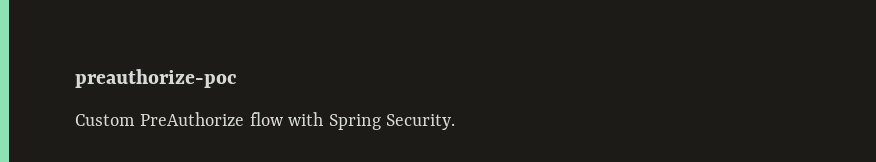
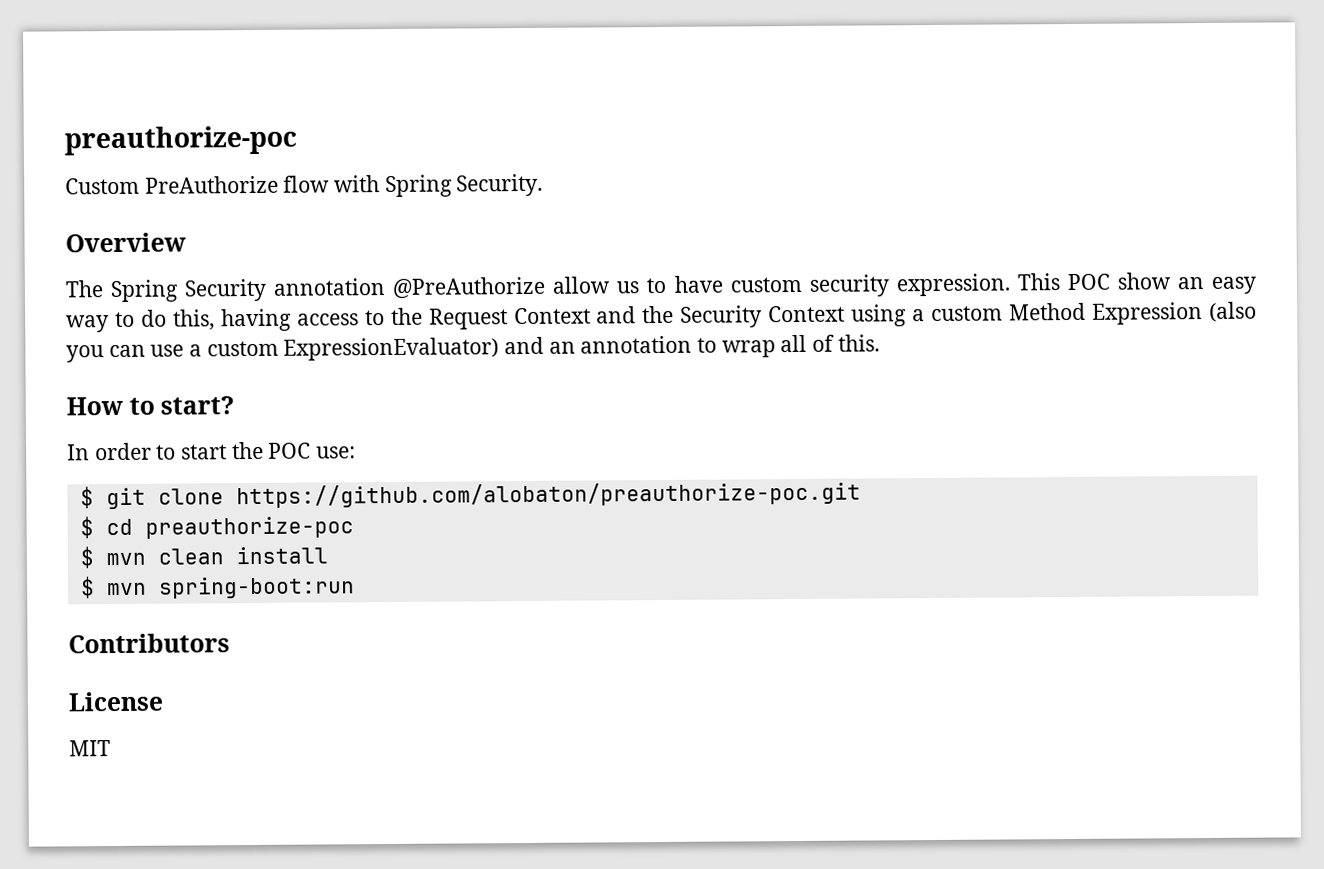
+ Overview
+ The Spring Security annotation @PreAuthorize allow us to have custom security expression. This POC show an easy way to do this, having access to the Request Context and the Security Context using a custom Method Expression (also you can use a custom ExpressionEvaluator) and an annotation to wrap all of this.
+ How to start?
+ In order to start the POC use:
+ $ git clone https://github.com/alobaton/preauthorize-poc.git
+ $ cd preauthorize-poc
+ $ mvn clean install
+ $ mvn spring-boot:run
+ Contributors
+ License
+ MIT

